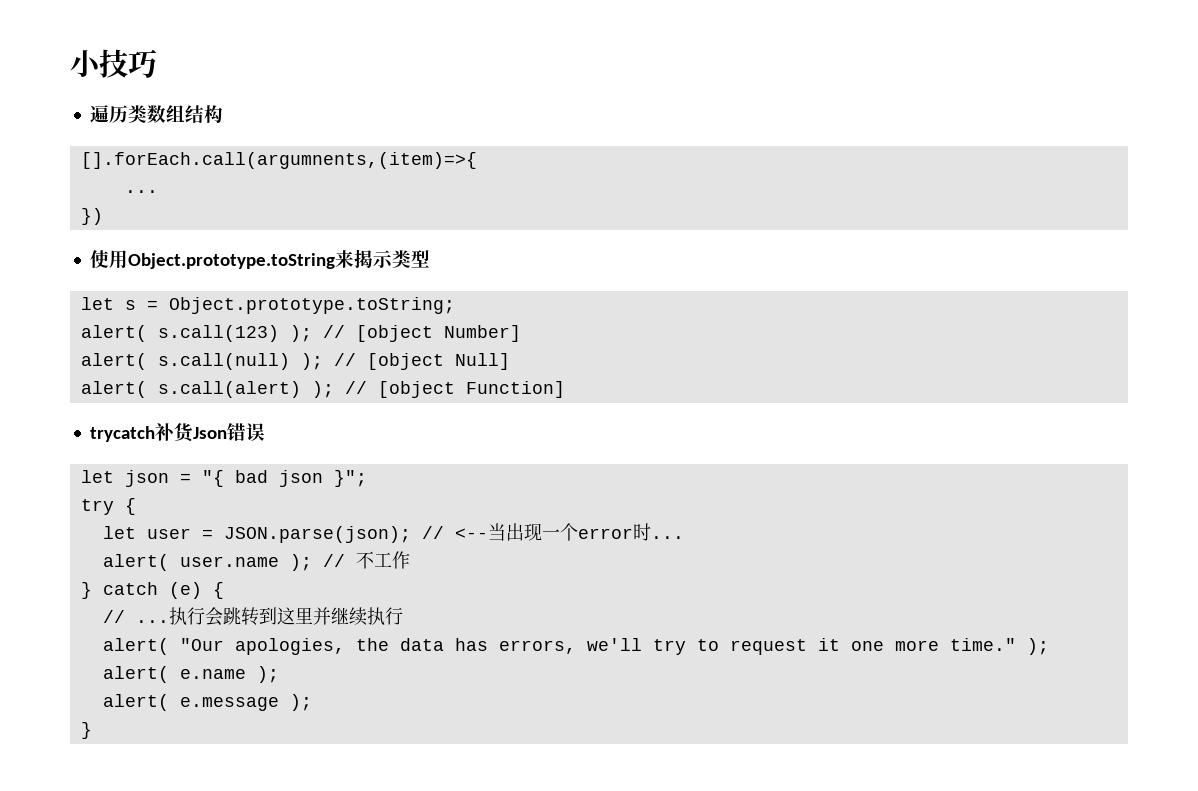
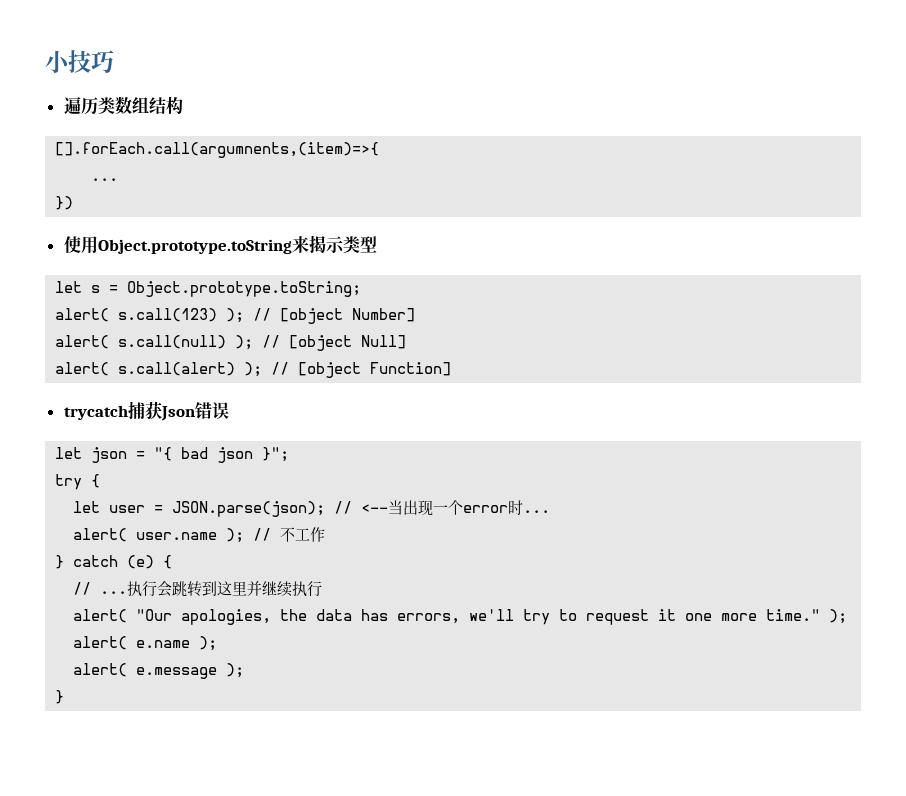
- trycatch补货Json错误
+ trycatch捕获Json错误

